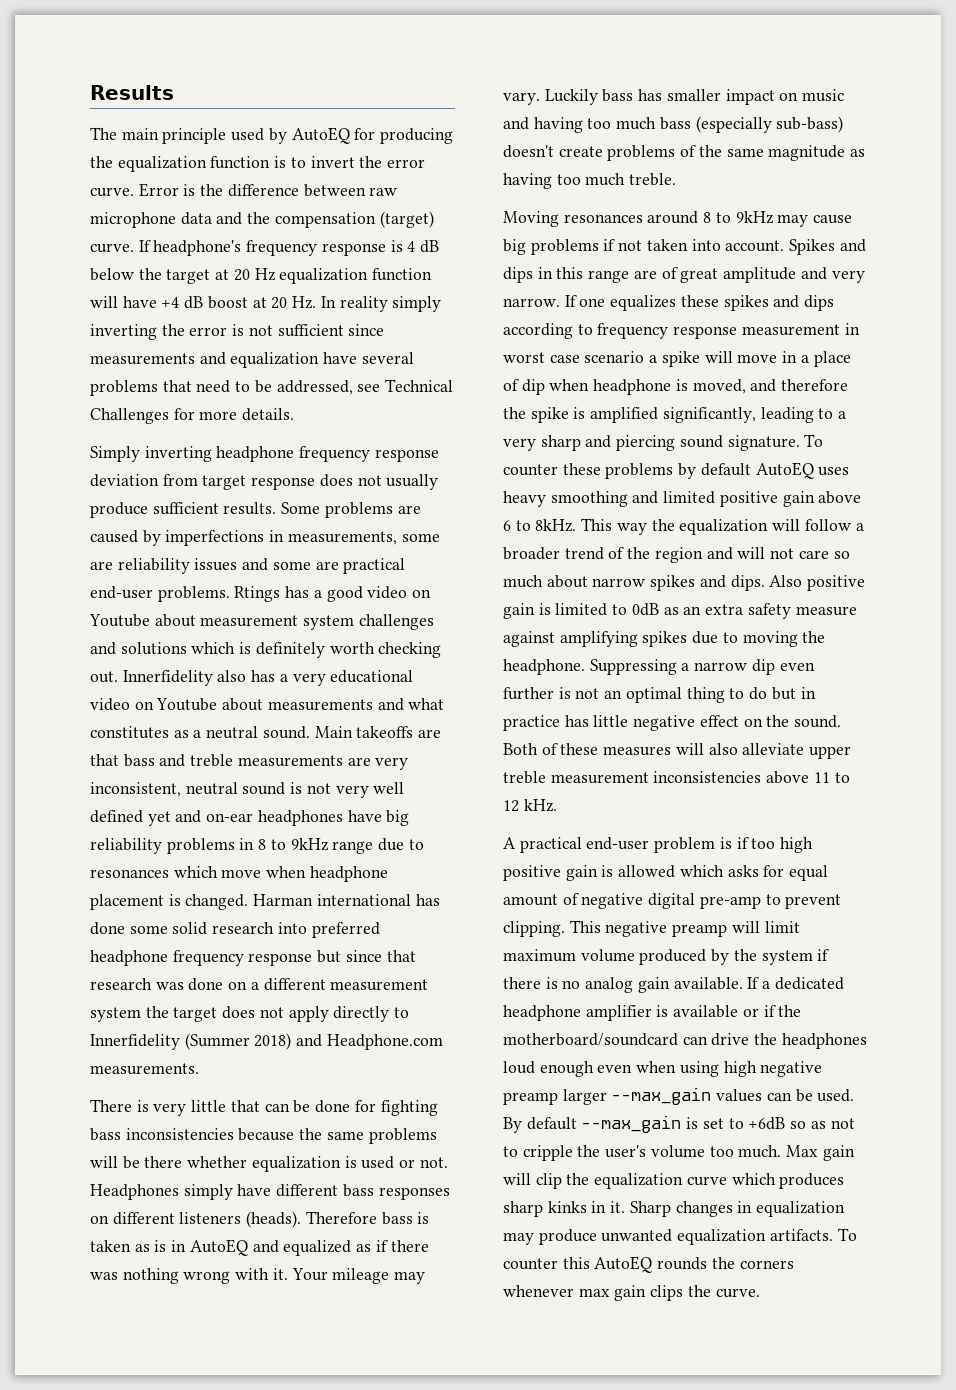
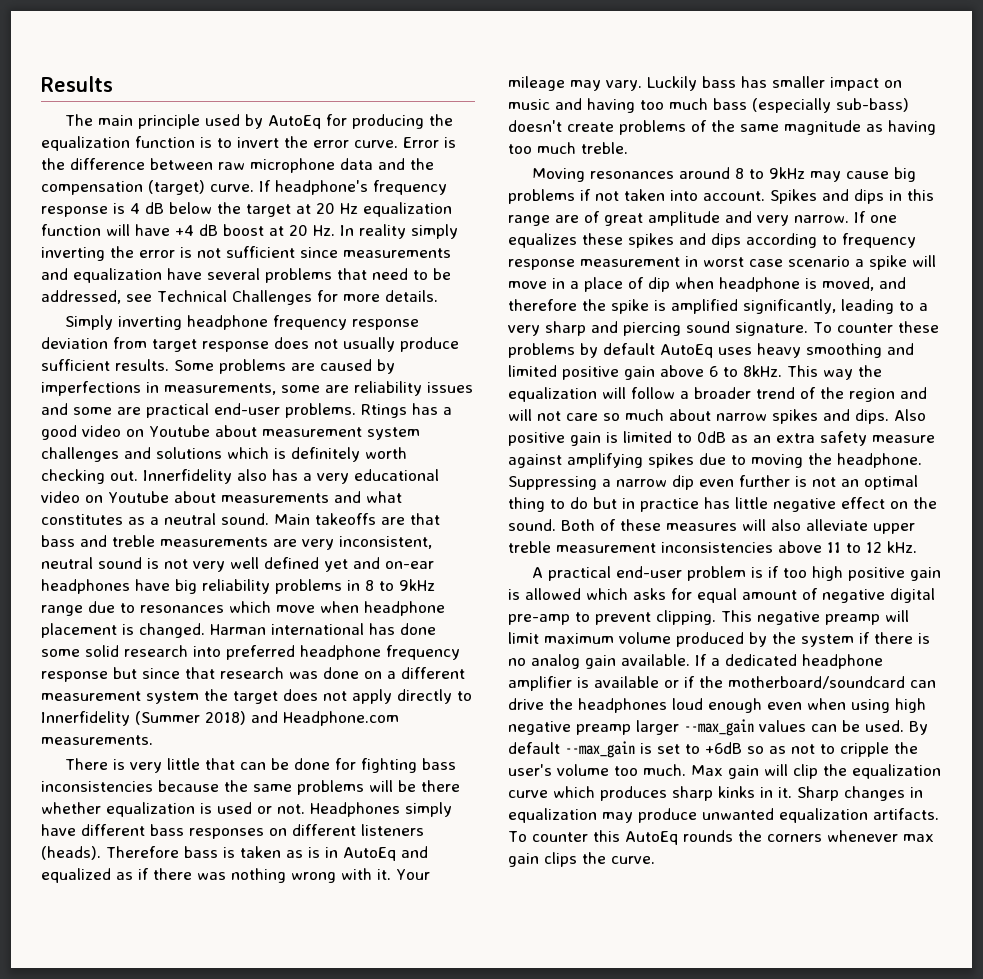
- The main principle used by AutoEQ for producing the equalization function is to invert the error curve.
+ The main principle used by AutoEq for producing the equalization function is to invert the error curve.
- Therefore bass is taken as is in AutoEQ and equalized as if there was nothing wrong with it.
+ Therefore bass is taken as is in AutoEq and equalized as if there was nothing wrong with it.
- To counter these problems by default AutoEQ uses heavy smoothing and limited positive gain above 6 to 8kHz.
+ To counter these problems by default AutoEq uses heavy smoothing and limited positive gain above 6 to 8kHz.
- To counter this AutoEQ rounds the corners whenever max gain clips the curve.
+ To counter this AutoEq rounds the corners whenever max gain clips the curve.

